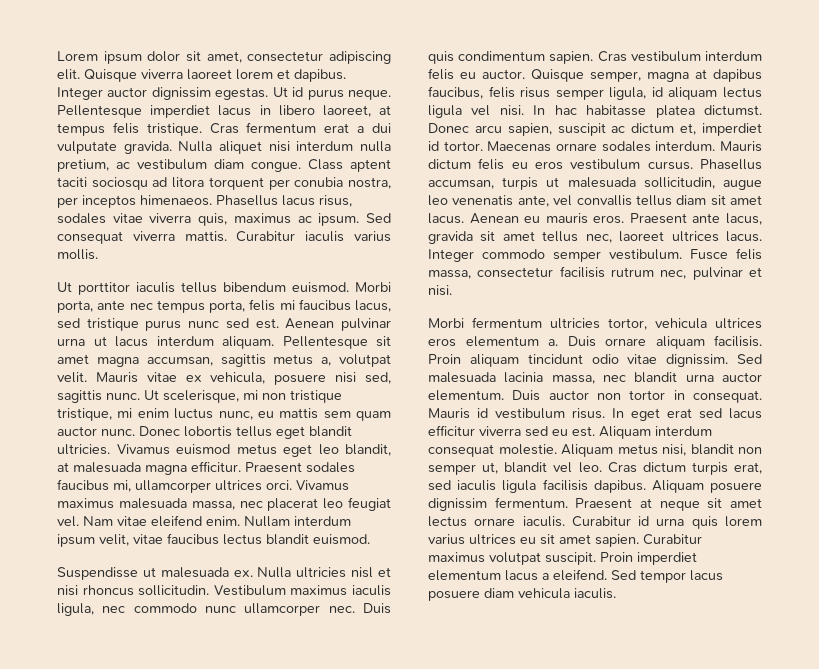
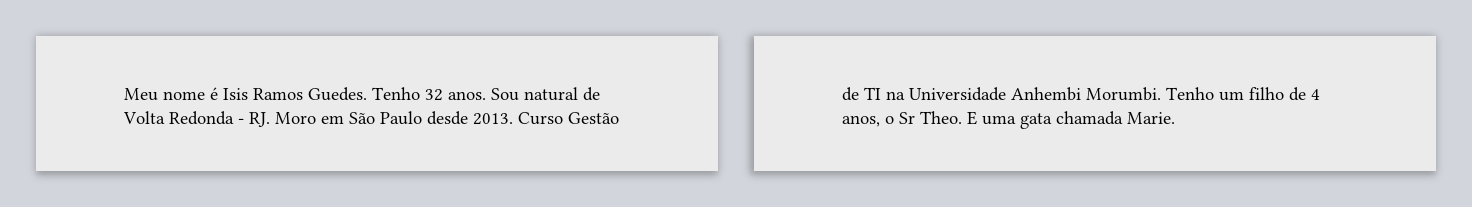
- Lorem ipsum dolor sit amet, consectetur adipiscing elit. Quisque viverra laoreet lorem et dapibus. Integer auctor dignissim egestas. Ut id purus neque. Pellentesque imperdiet lacus in libero laoreet, at tempus felis tristique. Cras fermentum erat a dui vulputate gravida. Nulla aliquet nisi interdum nulla pretium, ac vestibulum diam congue. Class aptent taciti sociosqu ad litora torquent per conubia nostra, per inceptos himenaeos. Phasellus lacus risus, sodales vitae viverra quis, maximus ac ipsum. Sed consequat viverra mattis. Curabitur iaculis varius mollis.
- Ut porttitor iaculis tellus bibendum euismod. Morbi porta, ante nec tempus porta, felis mi faucibus lacus, sed tristique purus nunc sed est. Aenean pulvinar urna ut lacus interdum aliquam. Pellentesque sit amet magna accumsan, sagittis metus a, volutpat velit. Mauris vitae ex vehicula, posuere nisi sed, sagittis nunc. Ut scelerisque, mi non tristique tristique, mi enim luctus nunc, eu mattis sem quam auctor nunc. Donec lobortis tellus eget blandit ultricies. Vivamus euismod metus eget leo blandit, at malesuada magna efficitur. Praesent sodales faucibus mi, ullamcorper ultrices orci. Vivamus maximus malesuada massa, nec placerat leo feugiat vel. Nam vitae eleifend enim. Nullam interdum ipsum velit, vitae faucibus lectus blandit euismod.
- Suspendisse ut malesuada ex. Nulla ultricies nisl et nisi rhoncus sollicitudin. Vestibulum maximus iaculis ligula, nec commodo nunc ullamcorper nec. Duis quis condimentum sapien. Cras vestibulum interdum felis eu auctor. Quisque semper, magna at dapibus faucibus, felis risus semper ligula, id aliquam lectus ligula vel nisi. In hac habitasse platea dictumst. Donec arcu sapien, suscipit ac dictum et, imperdiet id tortor. Maecenas ornare sodales interdum. Mauris dictum felis eu eros vestibulum cursus. Phasellus accumsan, turpis ut malesuada sollicitudin, augue leo venenatis ante, vel convallis tellus diam sit amet lacus. Aenean eu mauris eros. Praesent ante lacus, gravida sit amet tellus nec, laoreet ultrices lacus. Integer commodo semper vestibulum. Fusce felis massa, consectetur facilisis rutrum nec, pulvinar et nisi.
- Morbi fermentum ultricies tortor, vehicula ultrices eros elementum a. Duis ornare aliquam facilisis. Proin aliquam tincidunt odio vitae dignissim. Sed malesuada lacinia massa, nec blandit urna auctor elementum. Duis auctor non tortor in consequat. Mauris id vestibulum risus. In eget erat sed lacus efficitur viverra sed eu est. Aliquam interdum consequat molestie. Aliquam metus nisi, blandit non semper ut, blandit vel leo. Cras dictum turpis erat, sed iaculis ligula facilisis dapibus. Aliquam posuere dignissim fermentum. Praesent at neque sit amet lectus ornare iaculis. Curabitur id urna quis lorem varius ultrices eu sit amet sapien. Curabitur maximus volutpat suscipit. Proin imperdiet elementum lacus a eleifend. Sed tempor lacus posuere diam vehicula iaculis.
+ Meu nome é Isis Ramos Guedes. Tenho 32 anos. Sou natural de Volta Redonda - RJ. Moro em São Paulo desde 2013. Curso Gestão de TI na Universidade Anhembi Morumbi. Tenho um filho de 4 anos, o Sr Theo. E uma gata chamada Marie.

